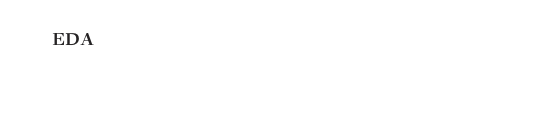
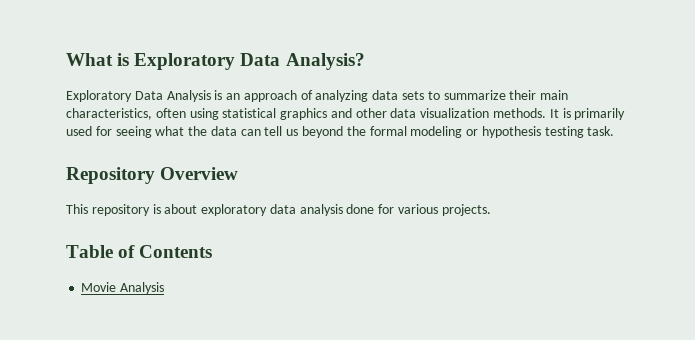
- EDA
+ What is Exploratory Data Analysis?
+ Exploratory Data Analysis is an approach of analyzing data sets to summarize their main characteristics, often using statistical graphics and other data visualization methods. It is primarily used for seeing what the data can tell us beyond the formal modeling or hypothesis testing task.
+ Repository Overview
+ This repository is about exploratory data analysis done for various projects.
+ Table of Contents
+ Movie Analysis

